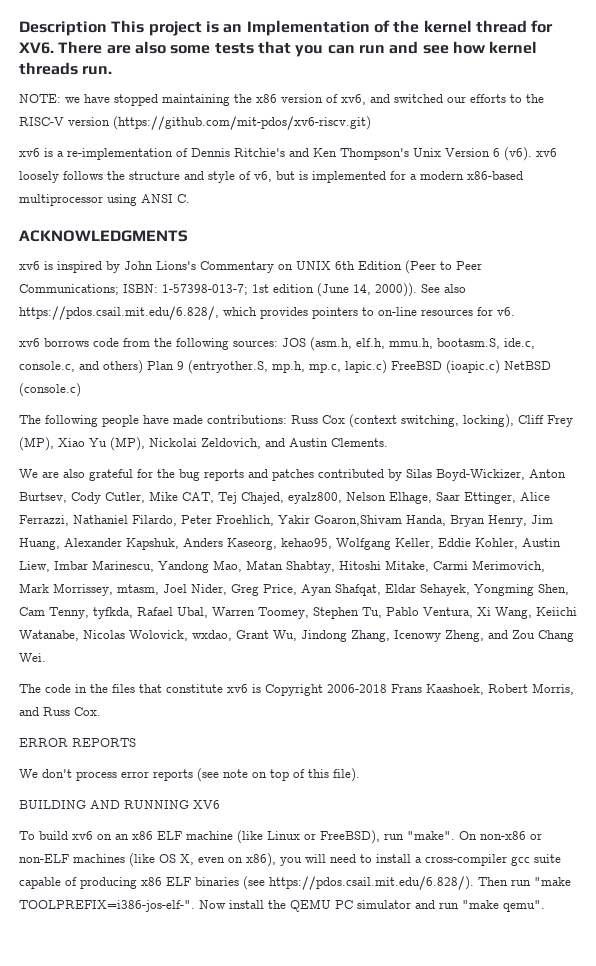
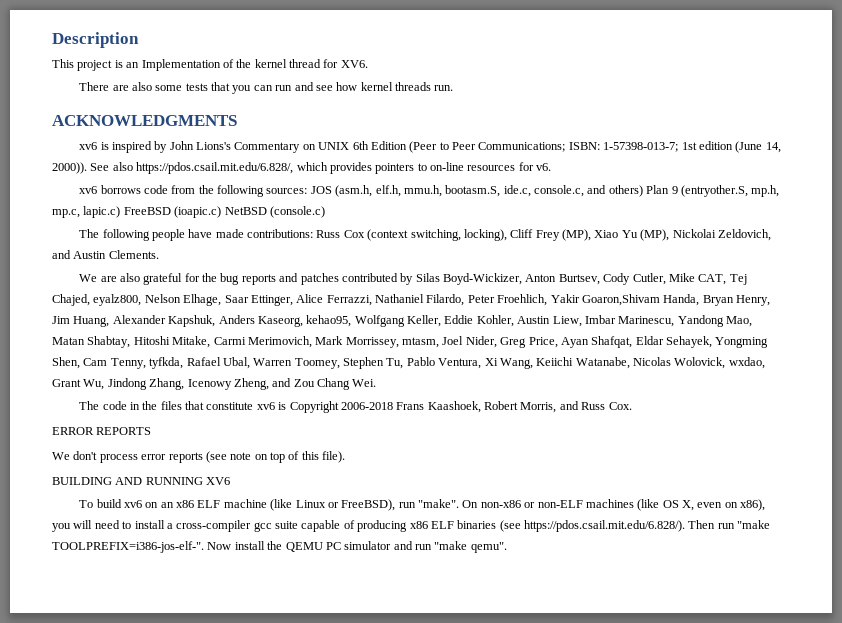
- Description This project is an Implementation of the kernel thread for XV6. There are also some tests that you can run and see how kernel threads run.
+ Description
+ This project is an Implementation of the kernel thread for XV6.
+ There are also some tests that you can run and see how kernel threads run.
- NOTE: we have stopped maintaining the x86 version of xv6, and switched our efforts to the RISC-V version (https://github.com/mit-pdos/xv6-riscv.git)
- xv6 is a re-implementation of Dennis Ritchie's and Ken Thompson's Unix Version 6 (v6). xv6 loosely follows the structure and style of v6, but is implemented for a modern x86-based multiprocessor using ANSI C.

